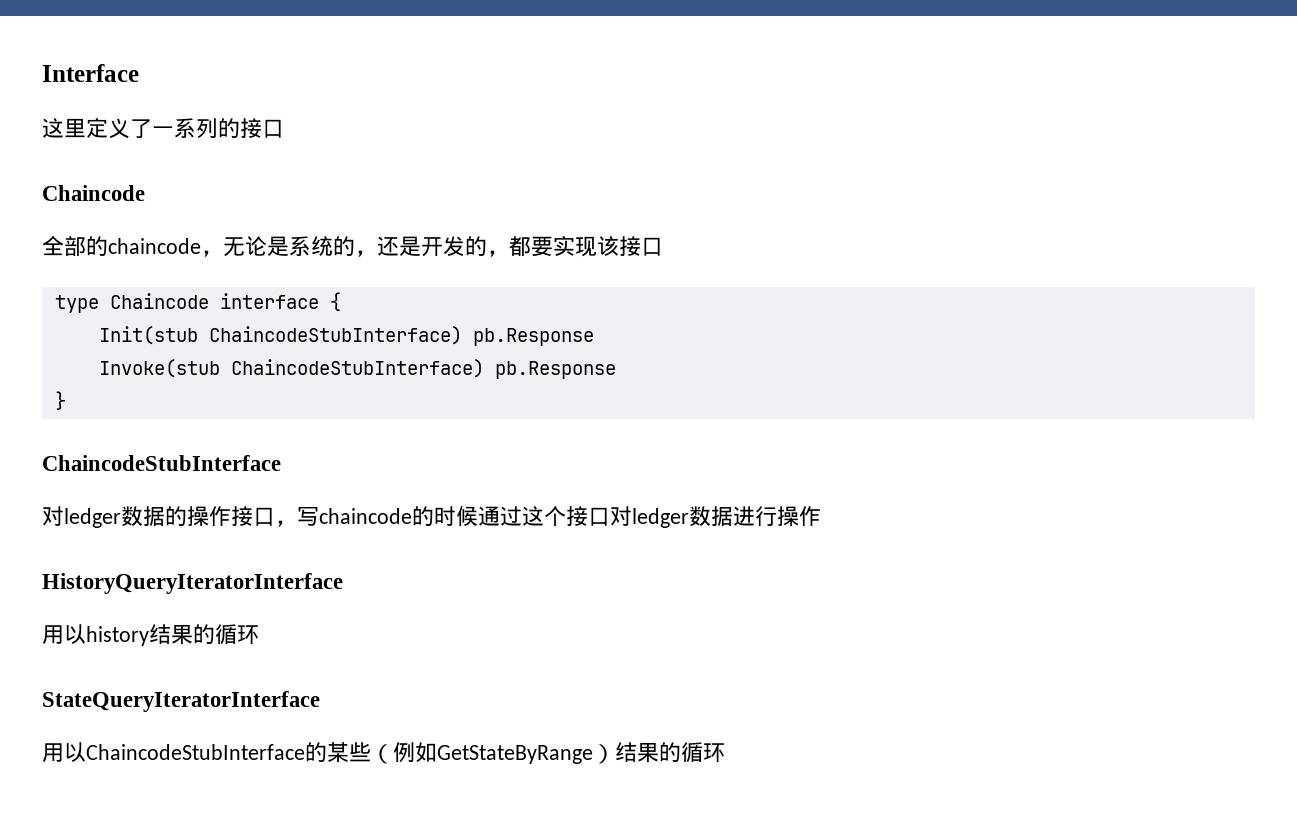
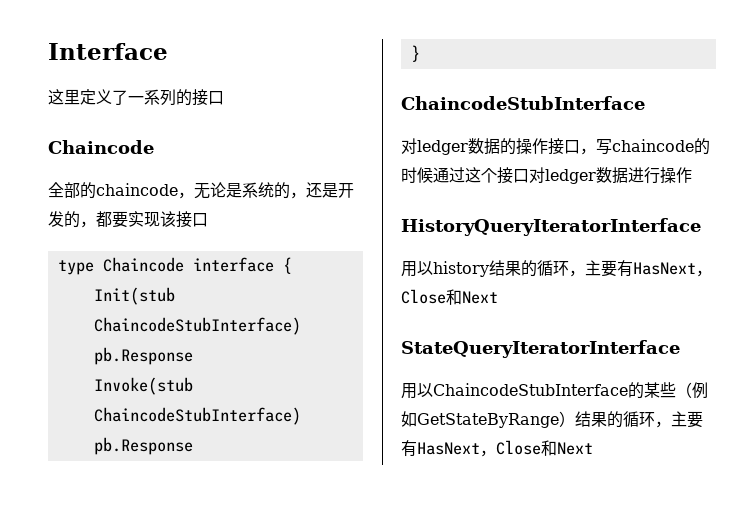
- 用以history结果的循环
+ 用以history结果的循环，主要有HasNext，Close和Next
- 用以ChaincodeStubInterface的某些（例如GetStateByRange）结果的循环
+ 用以ChaincodeStubInterface的某些（例如GetStateByRange）结果的循环，主要有HasNext，Close和Next

